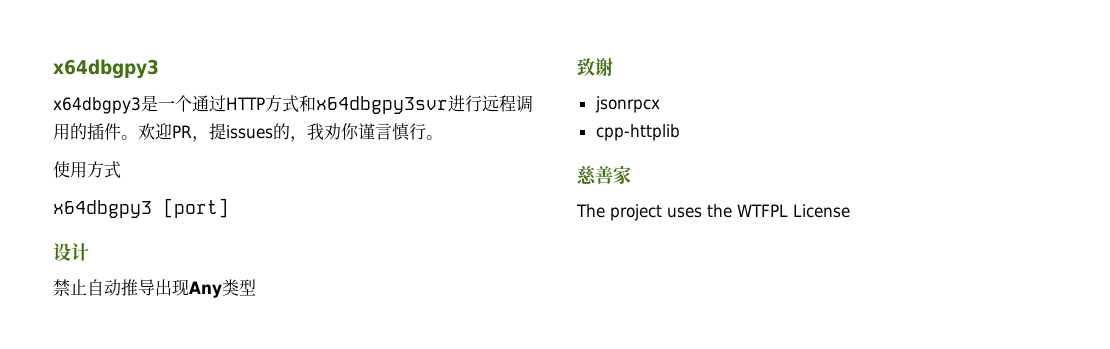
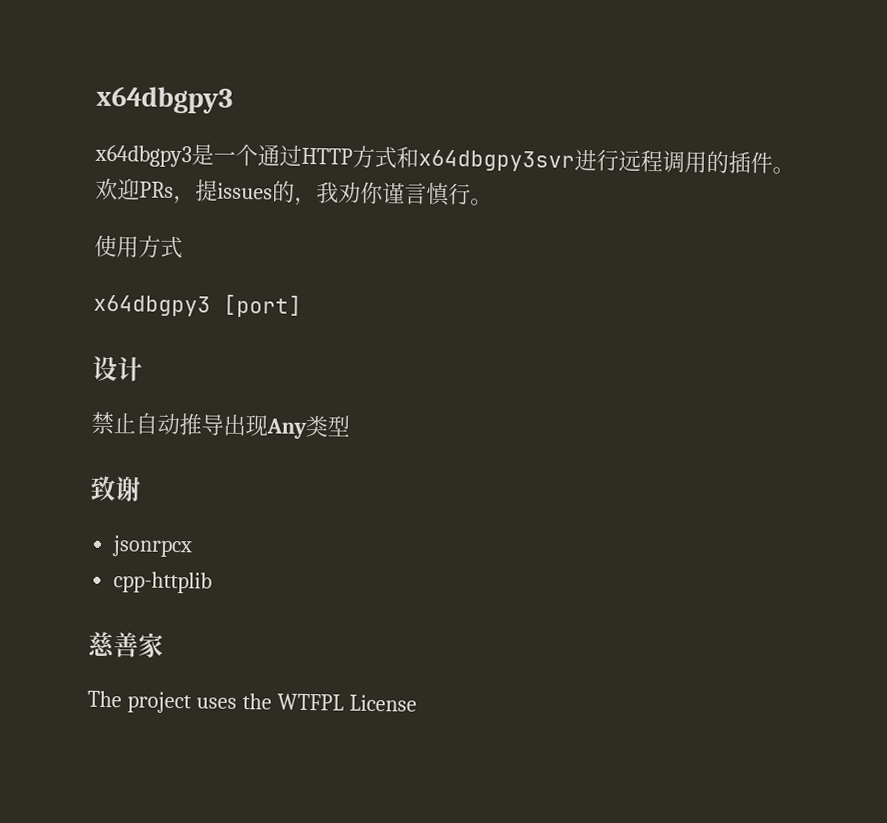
- 欢迎PR，提issues的，我劝你谨言慎行。
+ 欢迎PRs，提issues的，我劝你谨言慎行。

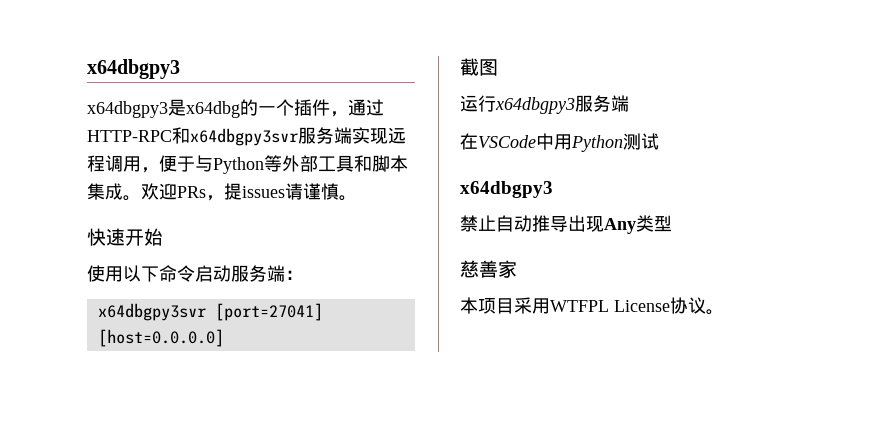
- x64dbgpy3是一个通过HTTP方式和x64dbgpy3svr进行远程调用的插件。
+ x64dbgpy3是x64dbg的一个插件，通过HTTP-RPC和x64dbgpy3svr服务端实现远程调用，便于与Python等外部工具和脚本集成。
- 欢迎PRs，提issues的，我劝你谨言慎行。
+ 欢迎PRs，提issues请谨慎。
+ 快速开始
- 使用方式
- x64dbgpy3 [port]
- 设计
+ 使用以下命令启动服务端：
+ x64dbgpy3svr [port=27041] [host=0.0.0.0]
+ 截图
+ 运行x64dbgpy3服务端
+ 在VSCode中用Python测试
+ x64dbgpy3
- 致谢
- jsonrpcx
- cpp-httplib
- The project uses the WTFPL License
+ 本项目采用WTFPL License协议。

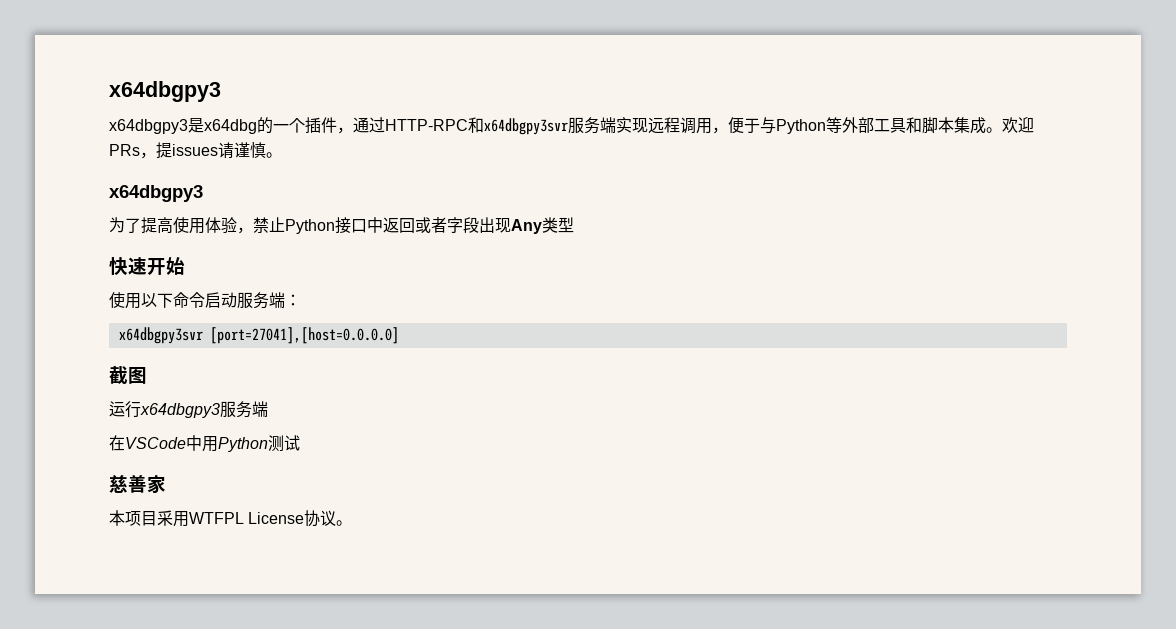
  欢迎PRs，提issues请谨慎。
+ x64dbgpy3
+ 为了提高使用体验，禁止Python接口中返回或者字段出现Any类型
- x64dbgpy3svr [port=27041] [host=0.0.0.0]
+ x64dbgpy3svr [port=27041],[host=0.0.0.0]
  在VSCode中用Python测试
- x64dbgpy3
- 禁止自动推导出现Any类型

